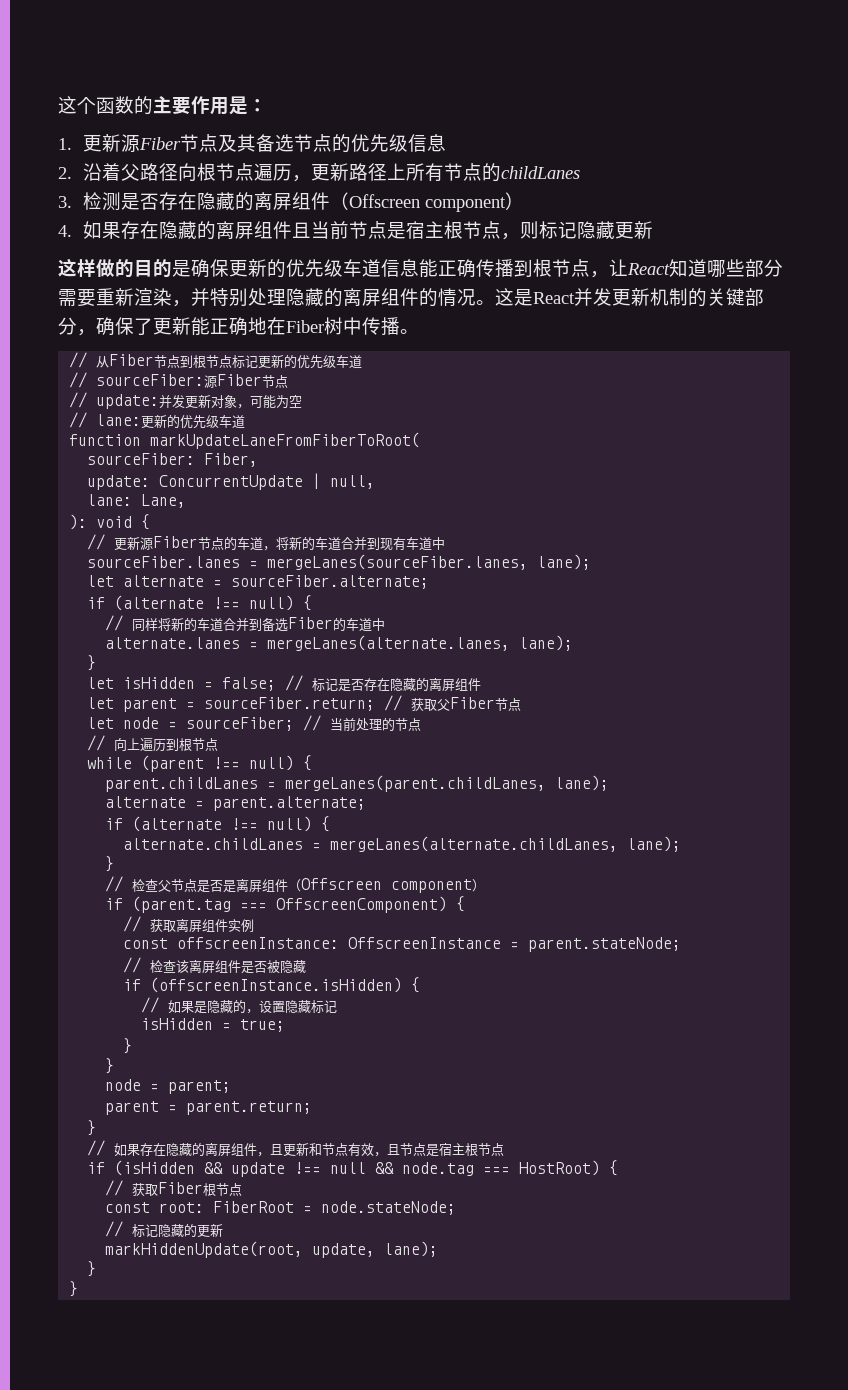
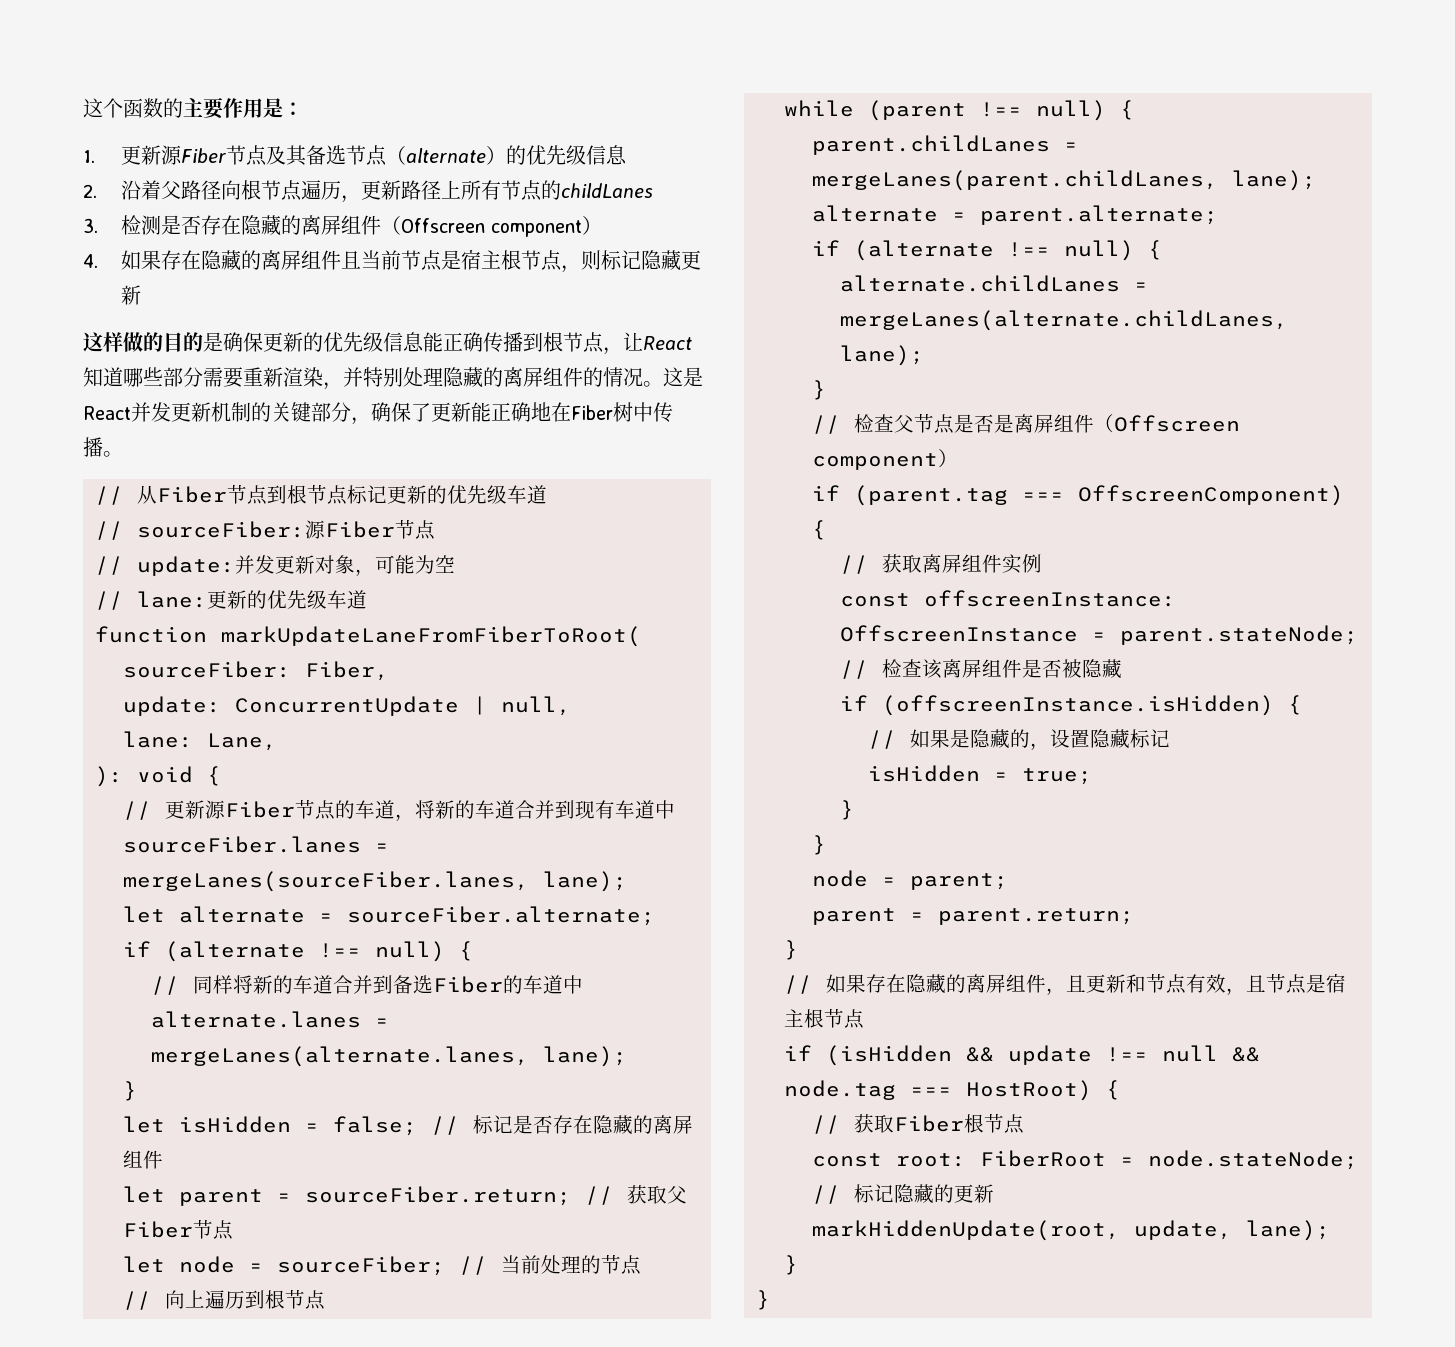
- 1.更新源Fiber节点及其备选节点的优先级信息
+ 1.更新源Fiber节点及其备选节点（alternate）的优先级信息
- 这样做的目的是确保更新的优先级车道信息能正确传播到根节点，让React知道哪些部分需要重新渲染，并特别处理隐藏的离屏组件的情况。
+ 这样做的目的是确保更新的优先级信息能正确传播到根节点，让React知道哪些部分需要重新渲染，并特别处理隐藏的离屏组件的情况。

